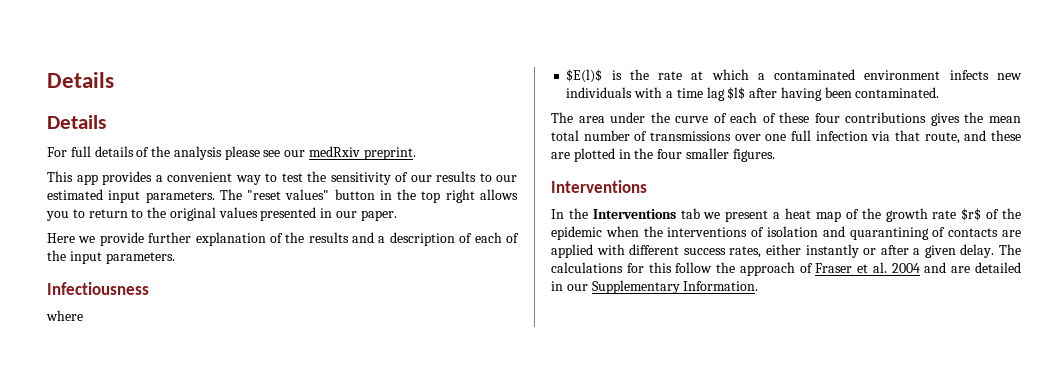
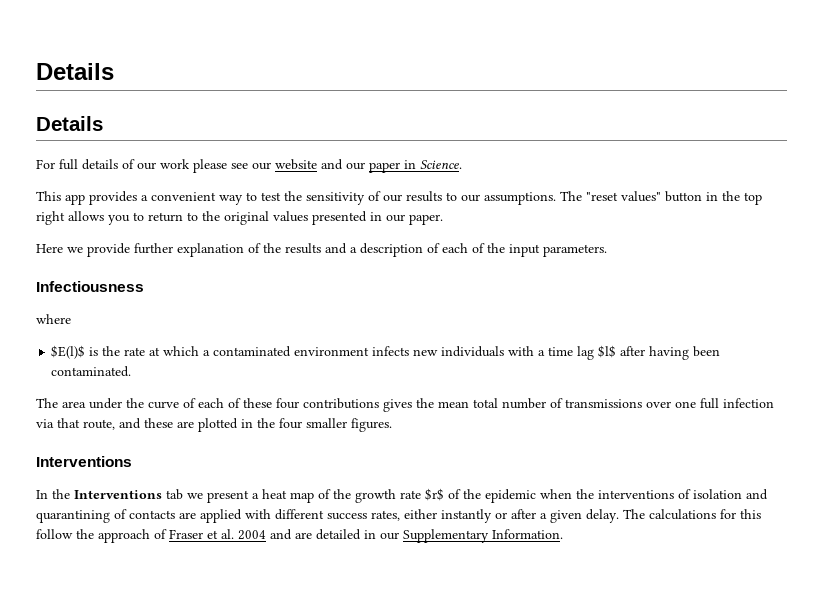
- For full details of the analysis please see our medRxiv preprint.
+ For full details of our work please see our website and our paper in Science.
- This app provides a convenient way to test the sensitivity of our results to our estimated input parameters.
+ This app provides a convenient way to test the sensitivity of our results to our assumptions.

